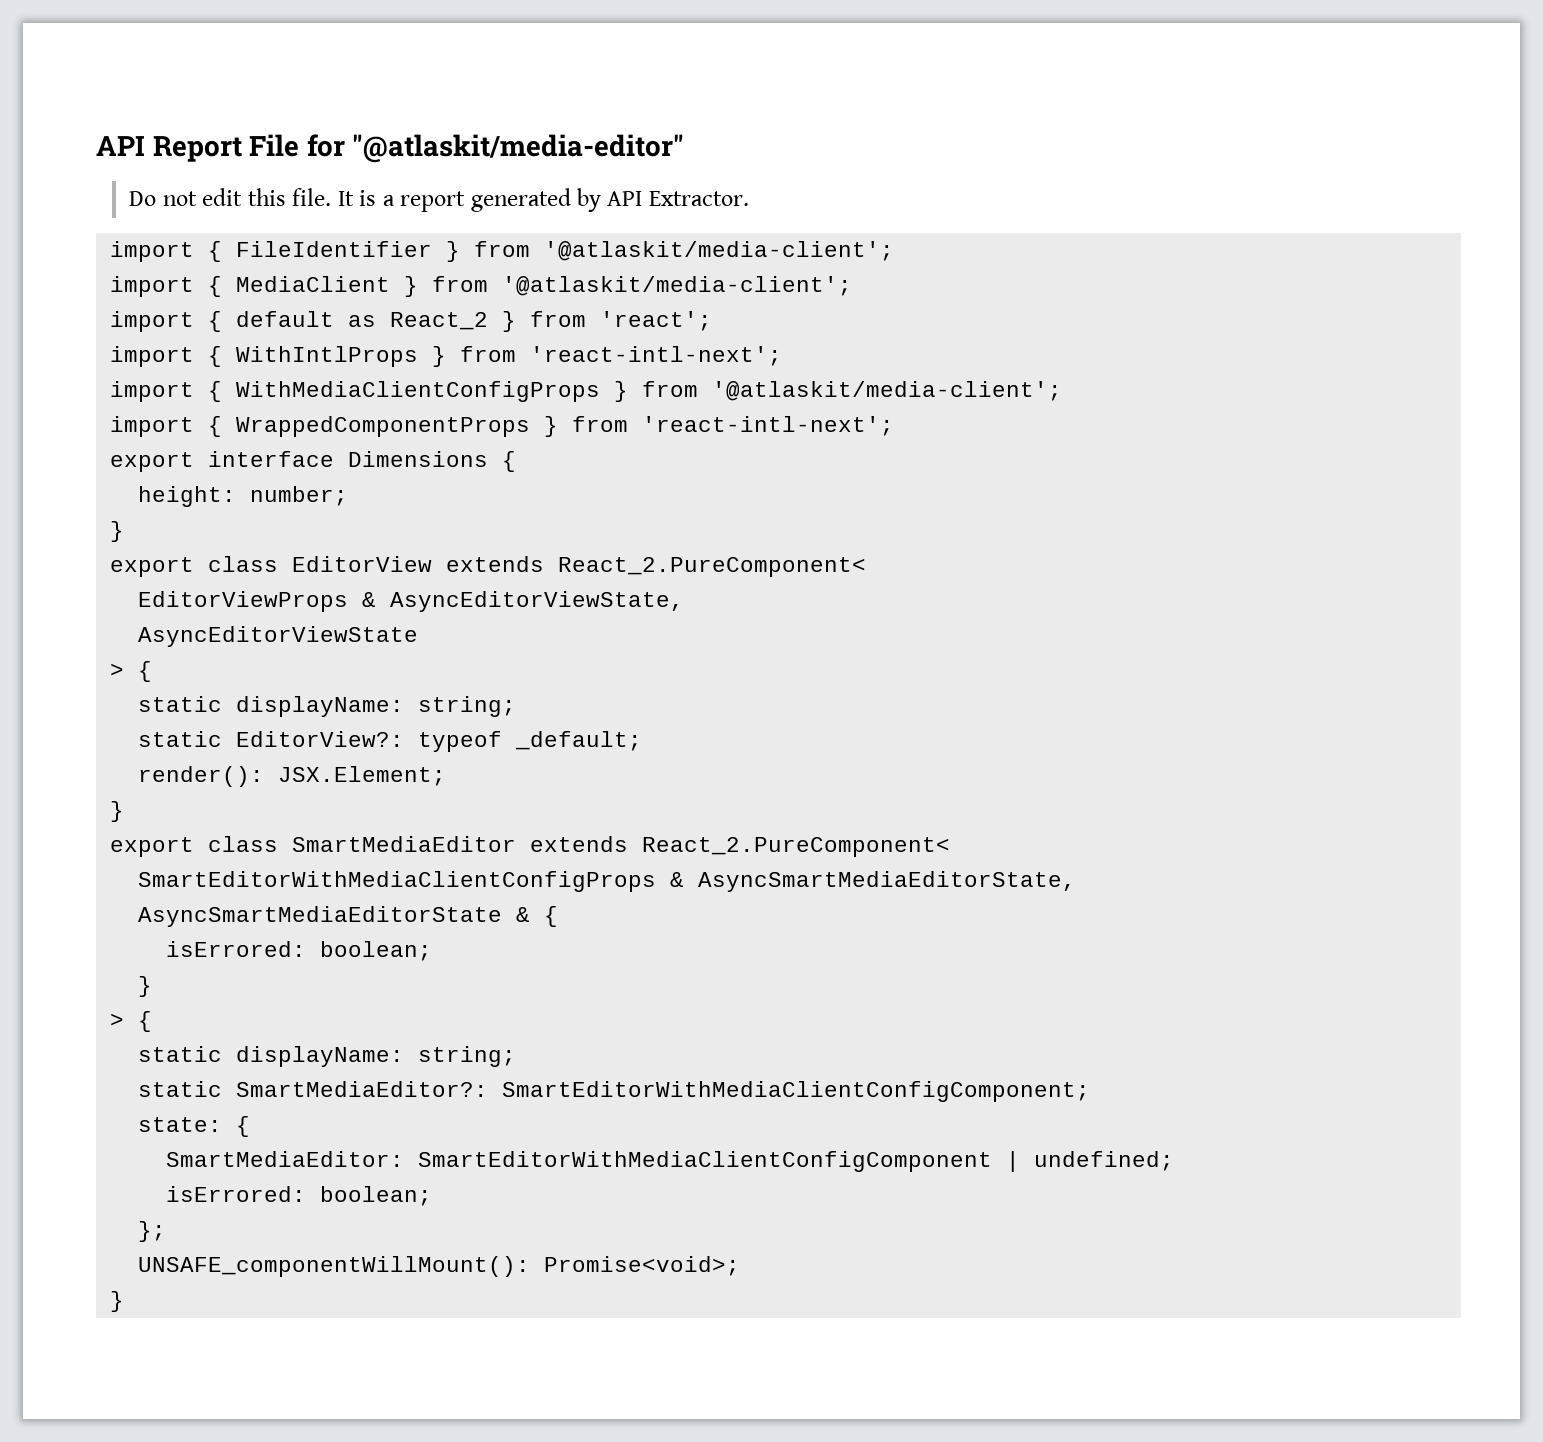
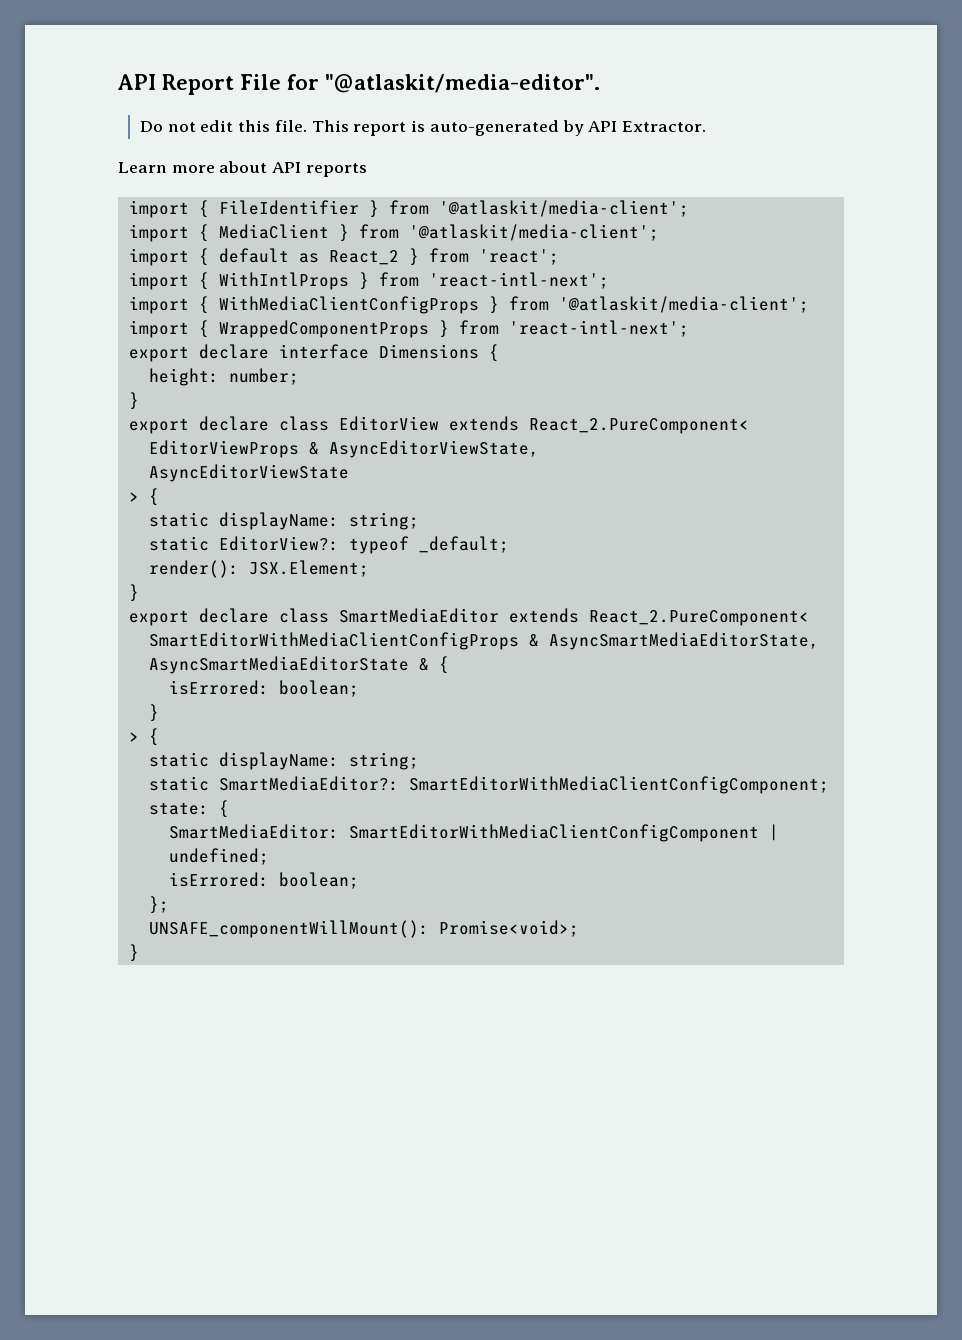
- API Report File for "@atlaskit/media-editor"
+ API Report File for "@atlaskit/media-editor".
- It is a report generated by API Extractor.
+ This report is auto-generated by API Extractor.
+ Learn more about API reports
- export interface Dimensions {
+ export declare interface Dimensions {
- export class EditorView extends React_2.PureComponent<
+ export declare class EditorView extends React_2.PureComponent<
- export class SmartMediaEditor extends React_2.PureComponent<
+ export declare class SmartMediaEditor extends React_2.PureComponent<

